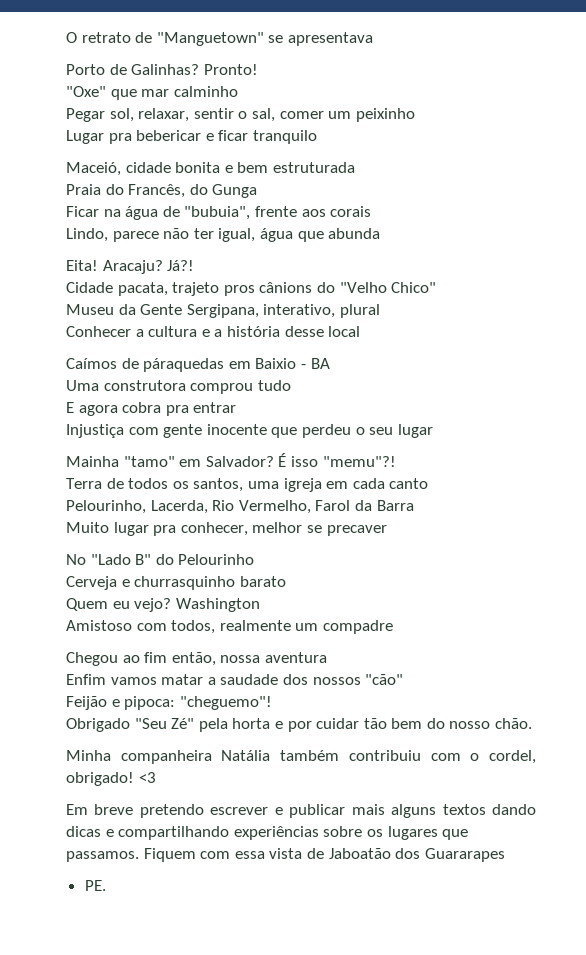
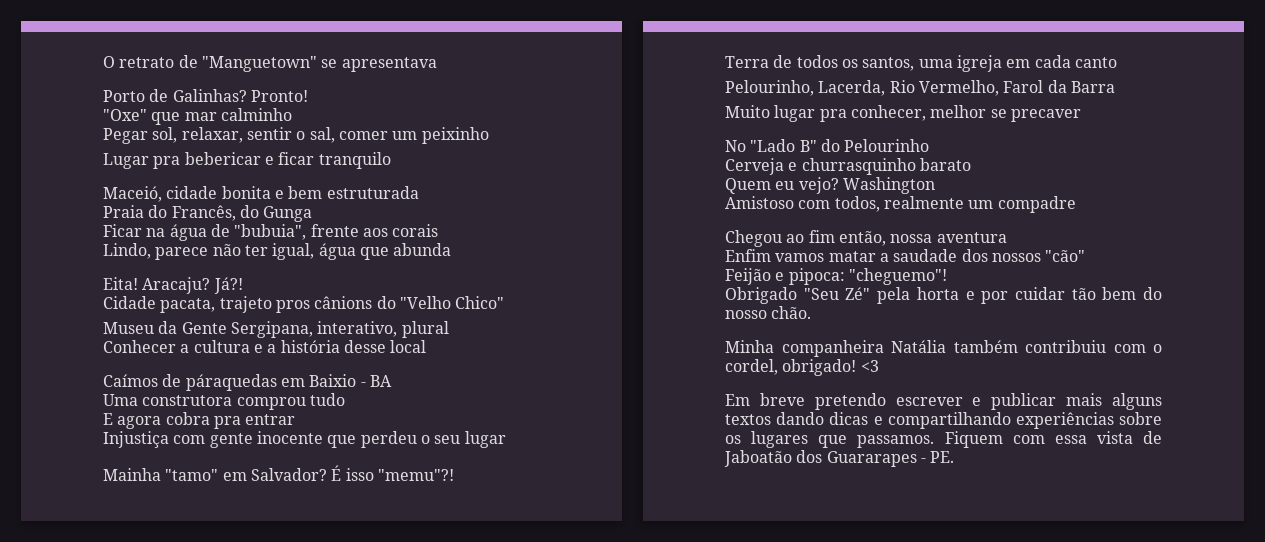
- Fiquem com essa vista de Jaboatão dos Guararapes
- PE.
+ Fiquem com essa vista de Jaboatão dos Guararapes - PE.

